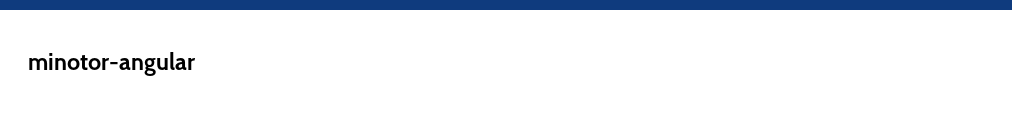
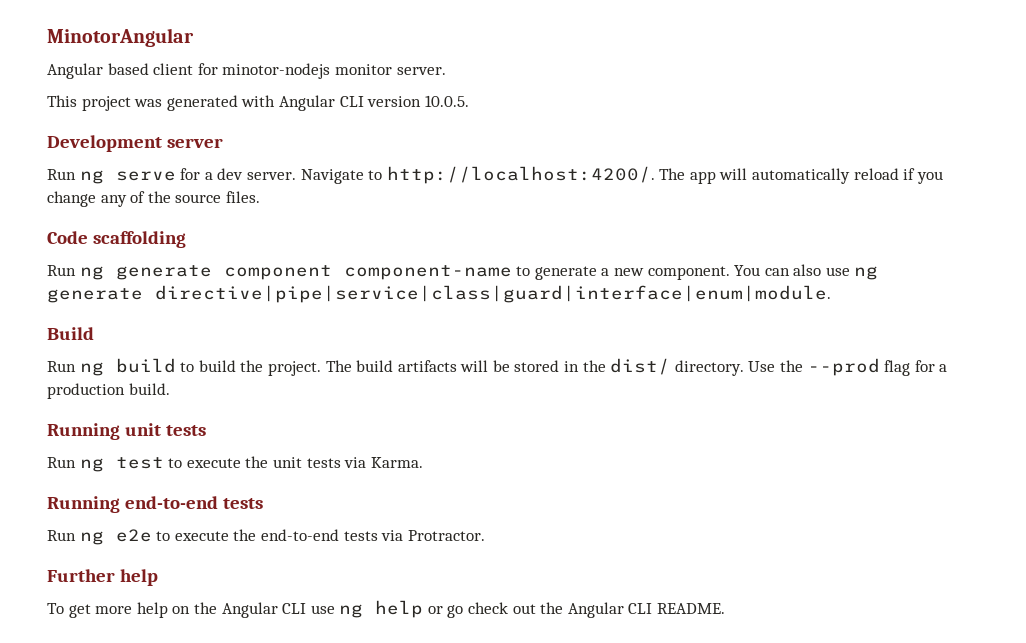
- minotor-angular
+ MinotorAngular
+ Angular based client for minotor-nodejs monitor server.
+ This project was generated with Angular CLI version 10.0.5.
+ Development server
+ Run ng serve for a dev server. Navigate to http://localhost:4200/. The app will automatically reload if you change any of the source files.
+ Code scaffolding
+ Run ng generate component component-name to generate a new component. You can also use ng generate directive|pipe|service|class|guard|interface|enum|module.
+ Build
+ Run ng build to build the project. The build artifacts will be stored in the dist/ directory. Use the --prod flag for a production build.
+ Running unit tests
+ Run ng test to execute the unit tests via Karma.
+ Running end-to-end tests
+ Run ng e2e to execute the end-to-end tests via Protractor.
+ Further help
+ To get more help on the Angular CLI use ng help or go check out the Angular CLI README.

